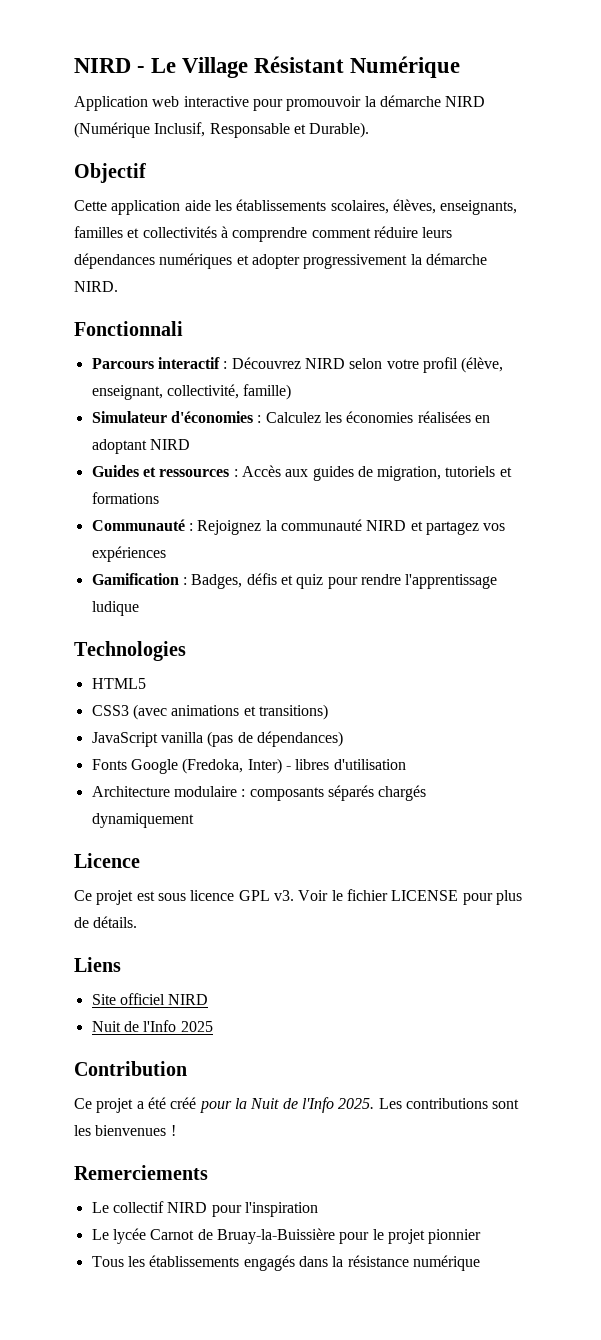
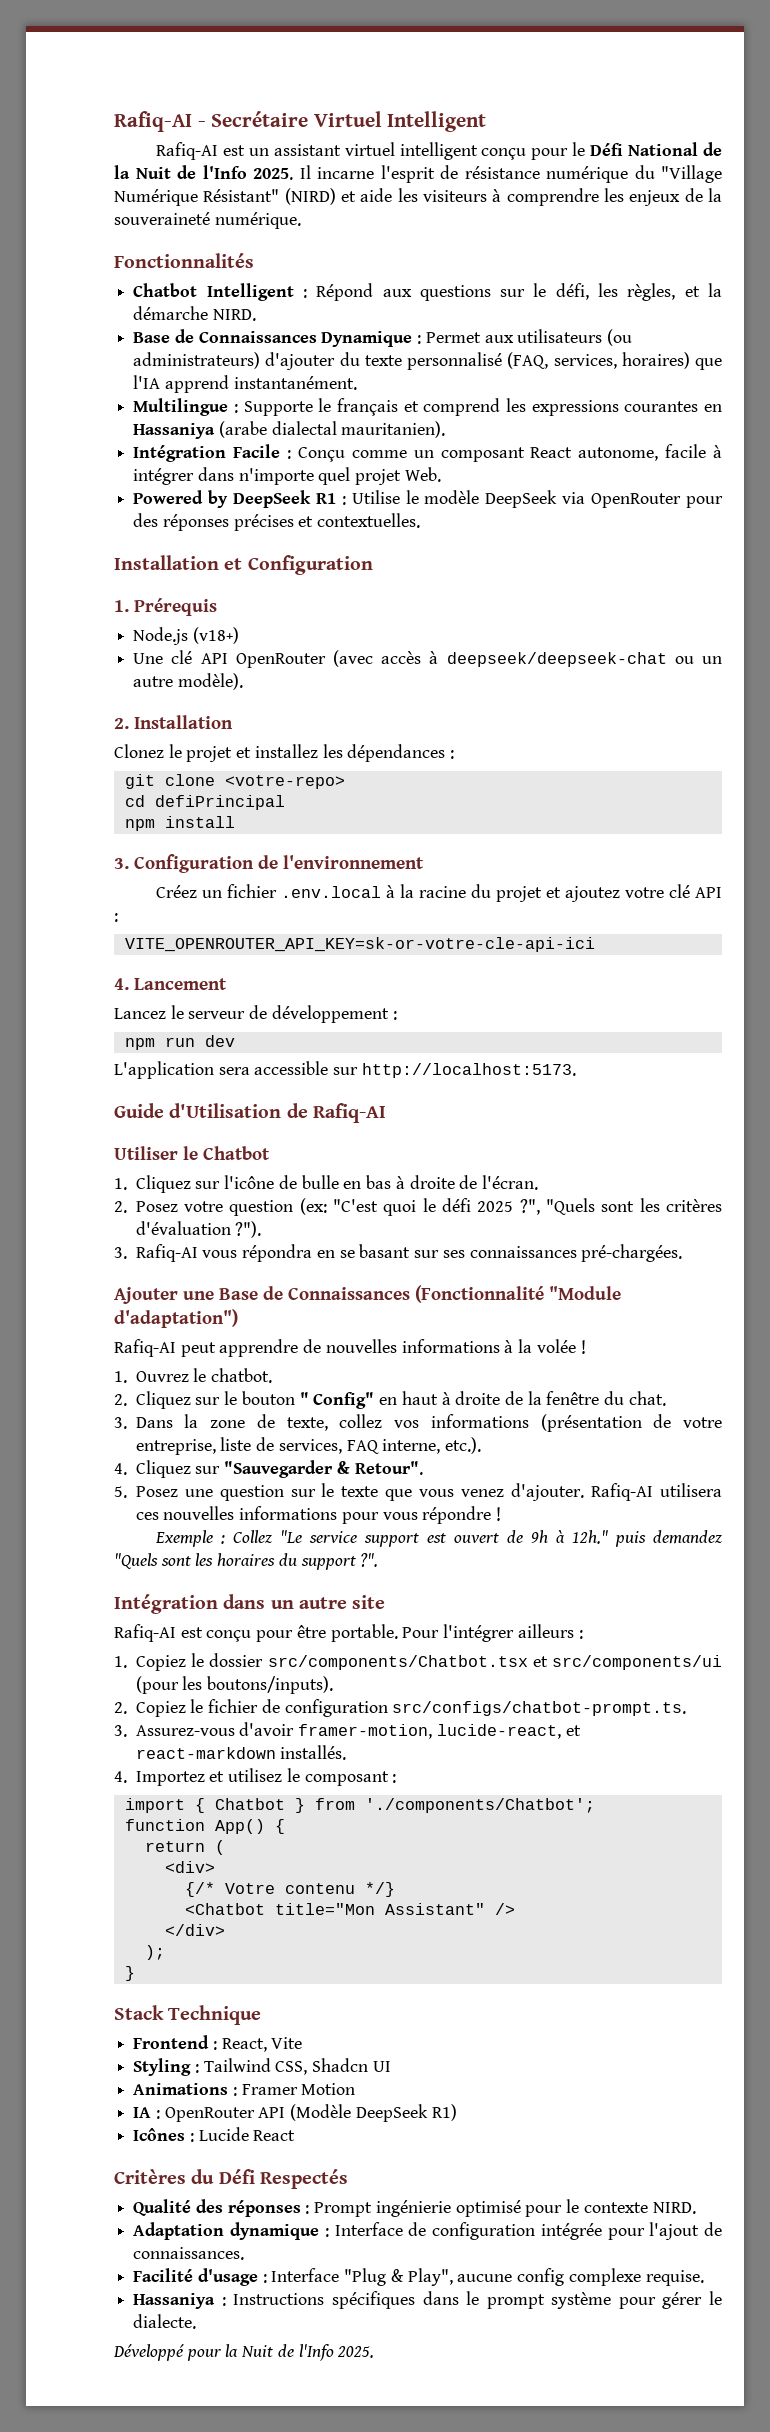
- NIRD - Le Village Résistant Numérique
- Application web interactive pour promouvoir la démarche NIRD (Numérique Inclusif, Responsable et Durable).
- Objectif
- Cette application aide les établissements scolaires, élèves, enseignants, familles et collectivités à comprendre comment réduire leurs dépendances numériques et adopter progressivement la démarche NIRD.
- Fonctionnali
- Parcours interactif : Découvrez NIRD selon votre profil (élève, enseignant, collectivité, famille)
- Simulateur d'économies : Calculez les économies réalisées en adoptant NIRD
- Guides et ressources : Accès aux guides de migration, tutoriels et formations
- Communauté : Rejoignez la communauté NIRD et partagez vos expériences
- Gamification : Badges, défis et quiz pour rendre l'apprentissage ludique
- Technologies
- HTML5
- CSS3 (avec animations et transitions)
- JavaScript vanilla (pas de dépendances)
- Fonts Google (Fredoka, Inter) - libres d'utilisation
- Architecture modulaire : composants séparés chargés dynamiquement
- Licence
- Ce projet est sous licence GPL v3. Voir le fichier LICENSE pour plus de détails.
- Liens
- Site officiel NIRD
- Nuit de l'Info 2025
- Contribution
- Ce projet a été créé pour la Nuit de l'Info 2025. Les contributions sont les bienvenues !
- Remerciements
- Le collectif NIRD pour l'inspiration
- Le lycée Carnot de Bruay-la-Buissière pour le projet pionnier
- Tous les établissements engagés dans la résistance numérique
+ Rafiq-AI - Secrétaire Virtuel Intelligent
+ Rafiq-AI est un assistant virtuel intelligent conçu pour le Défi National de la Nuit de l'Info 2025. Il incarne l'esprit de résistance numérique du "Village Numérique Résistant" (NIRD) et aide les visiteurs à comprendre les enjeux de la souveraineté numérique.
+ Fonctionnalités
+ Chatbot Intelligent : Répond aux questions sur le défi, les règles, et la démarche NIRD.
+ Base de Connaissances Dynamique : Permet aux utilisateurs (ou administrateurs) d'ajouter du texte personnalisé (FAQ, services, horaires) que l'IA apprend instantanément.
+ Multilingue : Supporte le français et comprend les expressions courantes en Hassaniya (arabe dialectal mauritanien).
+ Intégration Facile : Conçu comme un composant React autonome, facile à intégrer dans n'importe quel projet Web.
+ Powered by DeepSeek R1 : Utilise le modèle DeepSeek via OpenRouter pour des réponses précises et contextuelles.
+ Installation et Configuration
+ 1. Prérequis
+ Node.js (v18+)
+ Une clé API OpenRouter (avec accès à deepseek/deepseek-chat ou un autre modèle).
+ 2. Installation
+ Clonez le projet et installez les dépendances :
+ git clone <votre-repo>
+ cd defiPrincipal
+ npm install
+ 3. Configuration de l'environnement
+ Créez un fichier .env.local à la racine du projet et ajoutez votre clé API :
+ VITE_OPENROUTER_API_KEY=sk-or-votre-cle-api-ici
+ 4. Lancement
+ Lancez le serveur de développement :
+ npm run dev
+ L'application sera accessible sur http://localhost:5173.
+ Guide d'Utilisation de Rafiq-AI
+ Utiliser le Chatbot
+ 1. Cliquez sur l'icône de bulle en bas à droite de l'écran.
+ 2. Posez votre question (ex: "C'est quoi le défi 2025 ?", "Quels sont les critères d'évaluation ?").
+ 3. Rafiq-AI vous répondra en se basant sur ses connaissances pré-chargées.
+ Ajouter une Base de Connaissances (Fonctionnalité "Module d'adaptation")
+ Rafiq-AI peut apprendre de nouvelles informations à la volée !
+ 1. Ouvrez le chatbot.
+ 2. Cliquez sur le bouton " Config" en haut à droite de la fenêtre du chat.
+ 3. Dans la zone de texte, collez vos informations (présentation de votre entreprise, liste de services, FAQ interne, etc.).
+ 4. Cliquez sur "Sauvegarder & Retour".
+ 5. Posez une question sur le texte que vous venez d'ajouter. Rafiq-AI utilisera ces nouvelles informations pour vous répondre !
+ Exemple : Collez "Le service support est ouvert de 9h à 12h." puis demandez "Quels sont les horaires du support ?".
+ Intégration dans un autre site
+ Rafiq-AI est conçu pour être portable. Pour l'intégrer ailleurs :
+ 1. Copiez le dossier src/components/Chatbot.tsx et src/components/ui (pour les boutons/inputs).
+ 2. Copiez le fichier de configuration src/configs/chatbot-prompt.ts.
+ 3. Assurez-vous d'avoir framer-motion, lucide-react, et react-markdown installés.
+ 4. Importez et utilisez le composant :
+ import { Chatbot } from './components/Chatbot';
+ function App() {
+ return (
+ <div>
+ {/* Votre contenu */}
+ <Chatbot title="Mon Assistant" />
+ </div>
+ );
+ }
+ Stack Technique
+ Frontend : React, Vite
+ Styling : Tailwind CSS, Shadcn UI
+ Animations : Framer Motion
+ IA : OpenRouter API (Modèle DeepSeek R1)
+ Icônes : Lucide React
+ Critères du Défi Respectés
+ Qualité des réponses : Prompt ingénierie optimisé pour le contexte NIRD.
+ Adaptation dynamique : Interface de configuration intégrée pour l'ajout de connaissances.
+ Facilité d'usage : Interface "Plug & Play", aucune config complexe requise.
+ Hassaniya : Instructions spécifiques dans le prompt système pour gérer le dialecte.
+ Développé pour la Nuit de l'Info 2025.

